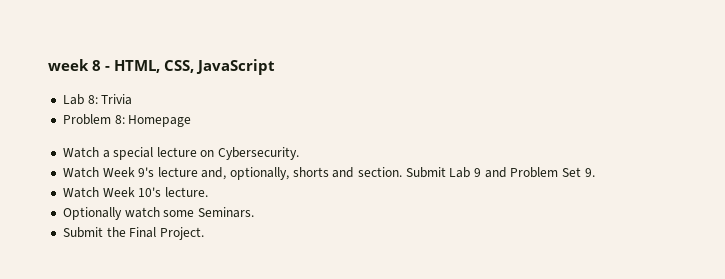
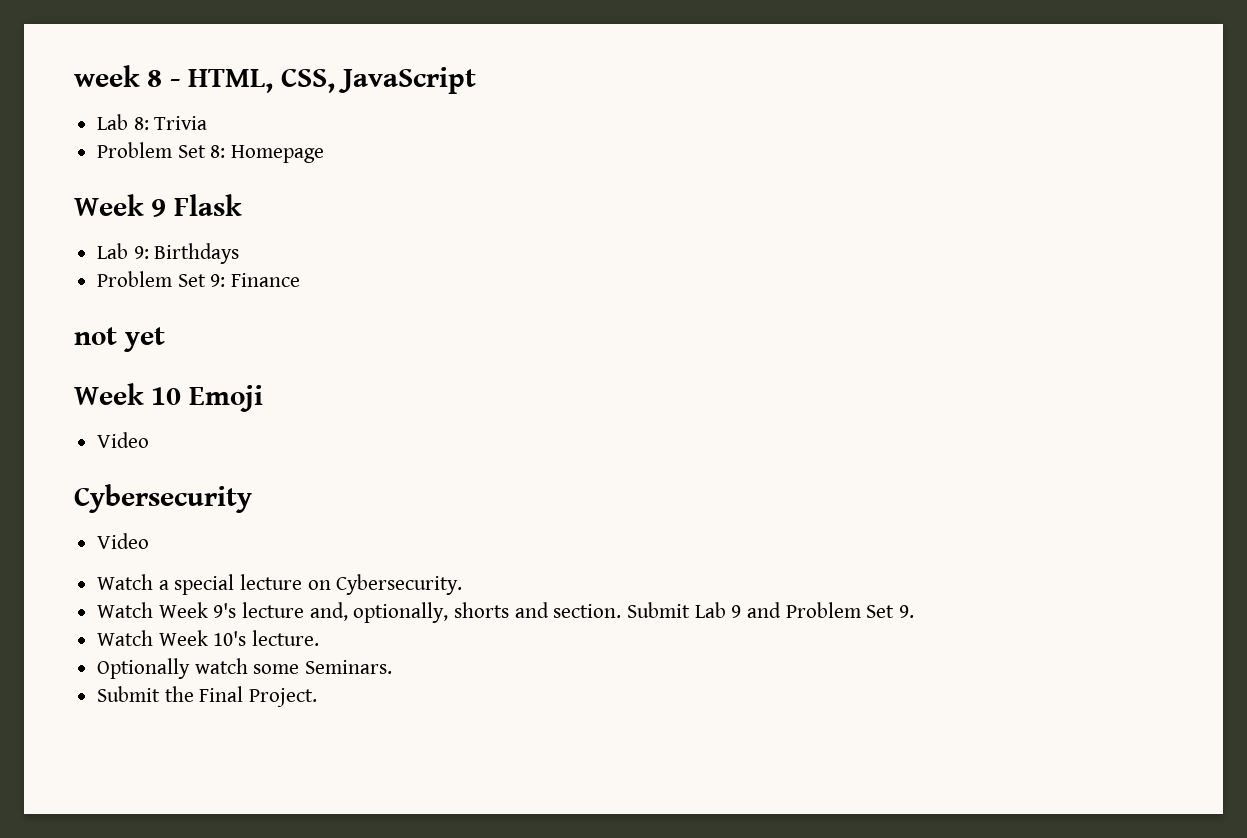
- Problem 8: Homepage
+ Problem Set 8: Homepage
+ Week 9 Flask
+ Lab 9: Birthdays
+ Problem Set 9: Finance
+ not yet
+ Week 10 Emoji
+ Video
+ Cybersecurity
+ Video

